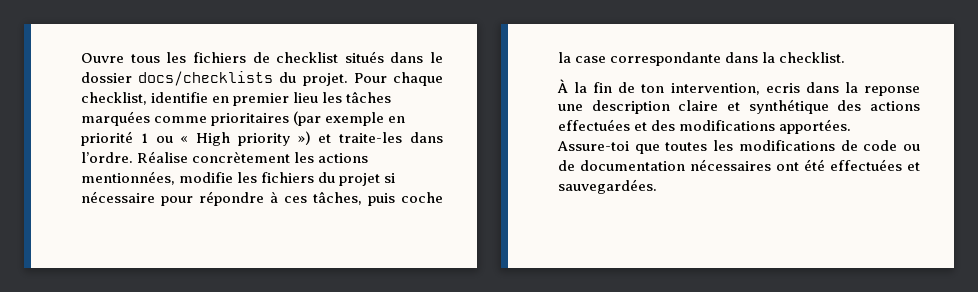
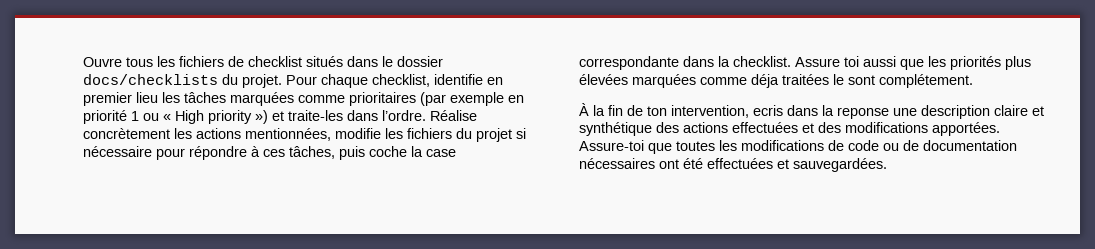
+ Assure toi aussi que les priorités plus élevées marquées comme déja traitées le sont complétement.

